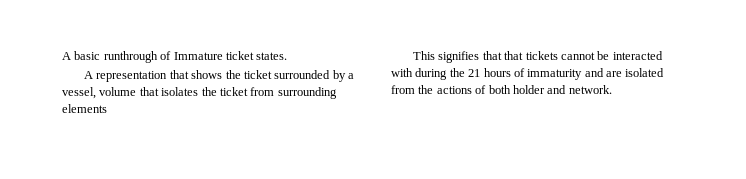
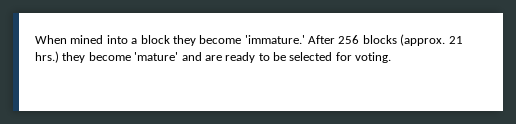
- A basic runthrough of Immature ticket states.
- A representation that shows the ticket surrounded by a vessel, volume that isolates the ticket from surrounding elements
- This signifies that that tickets cannot be interacted with during the 21 hours of immaturity and are isolated from the actions of both holder and network.
+ When mined into a block they become 'immature.' After 256 blocks (approx. 21 hrs.) they become 'mature' and are ready to be selected for voting.

